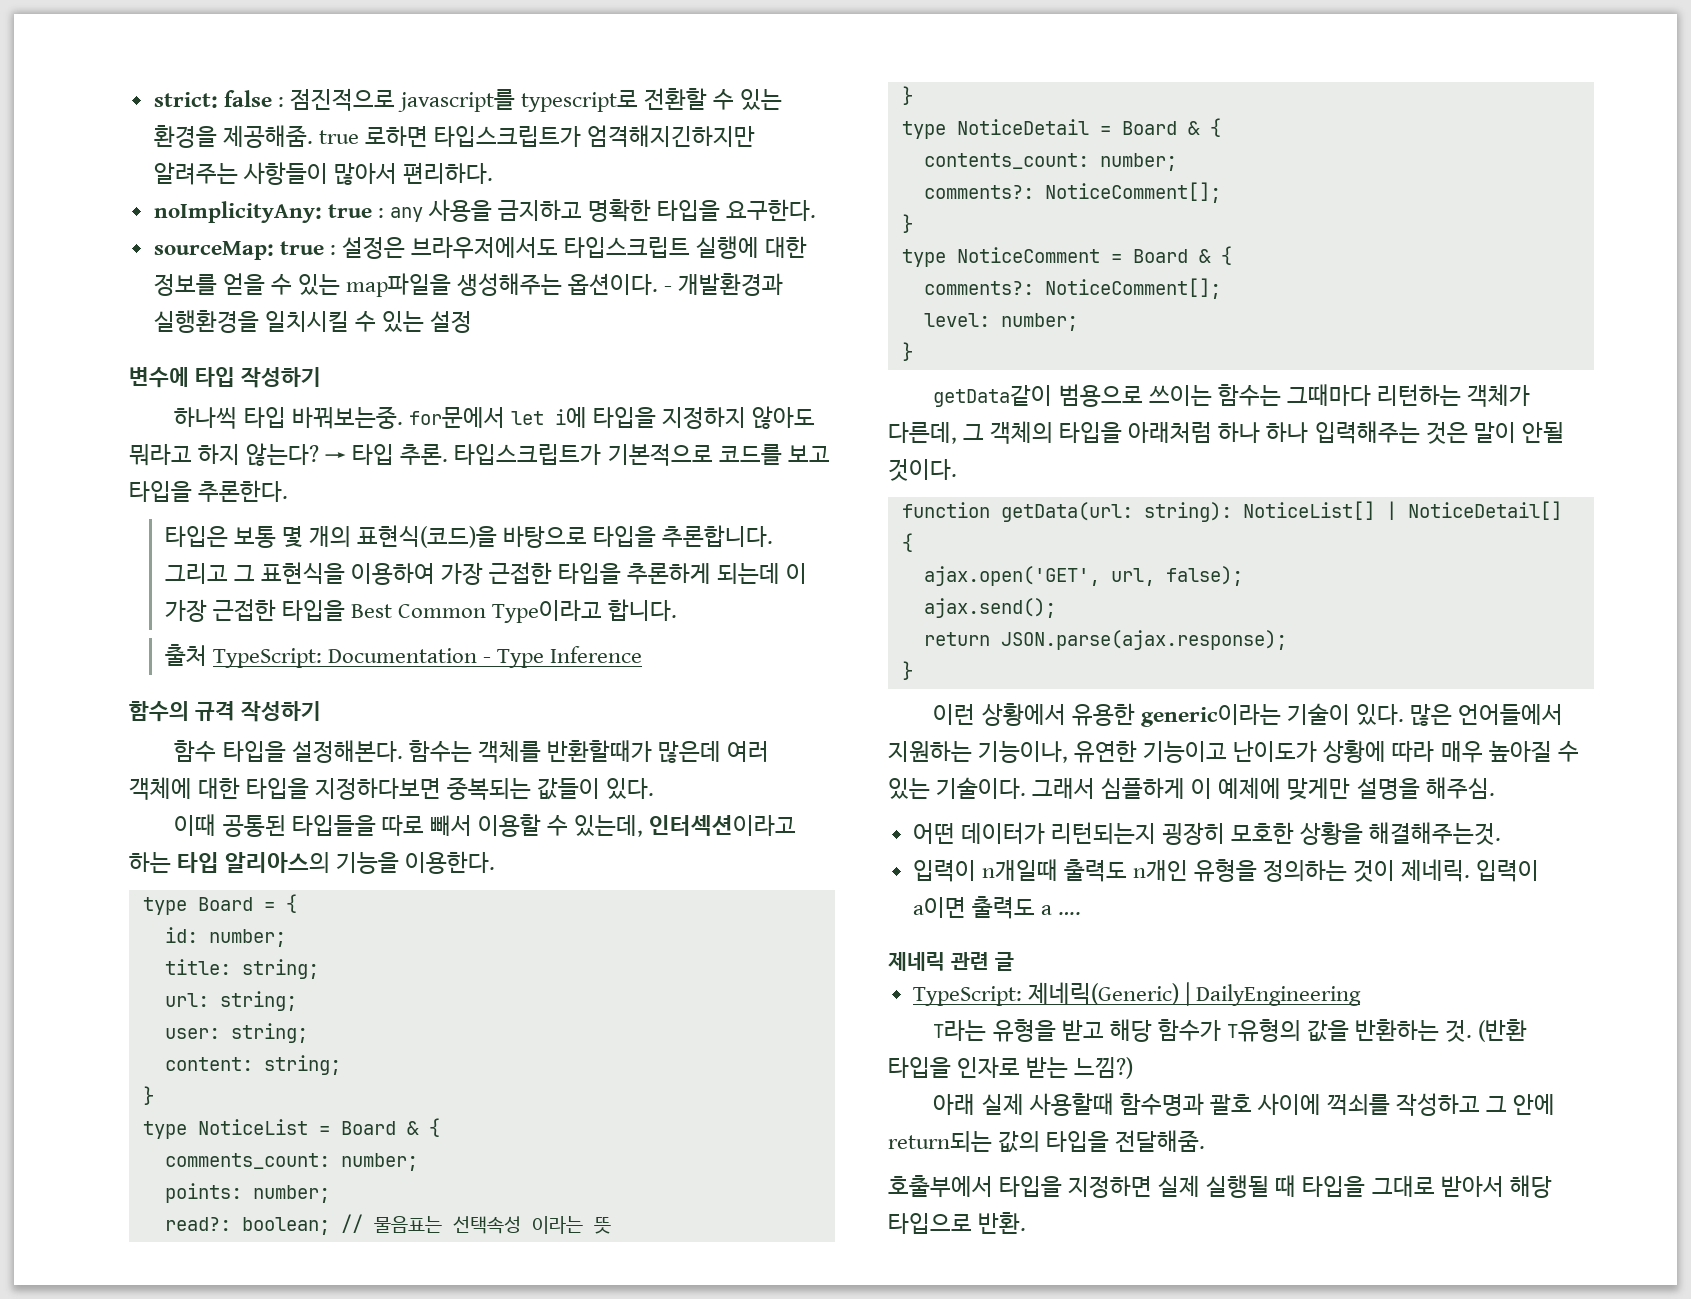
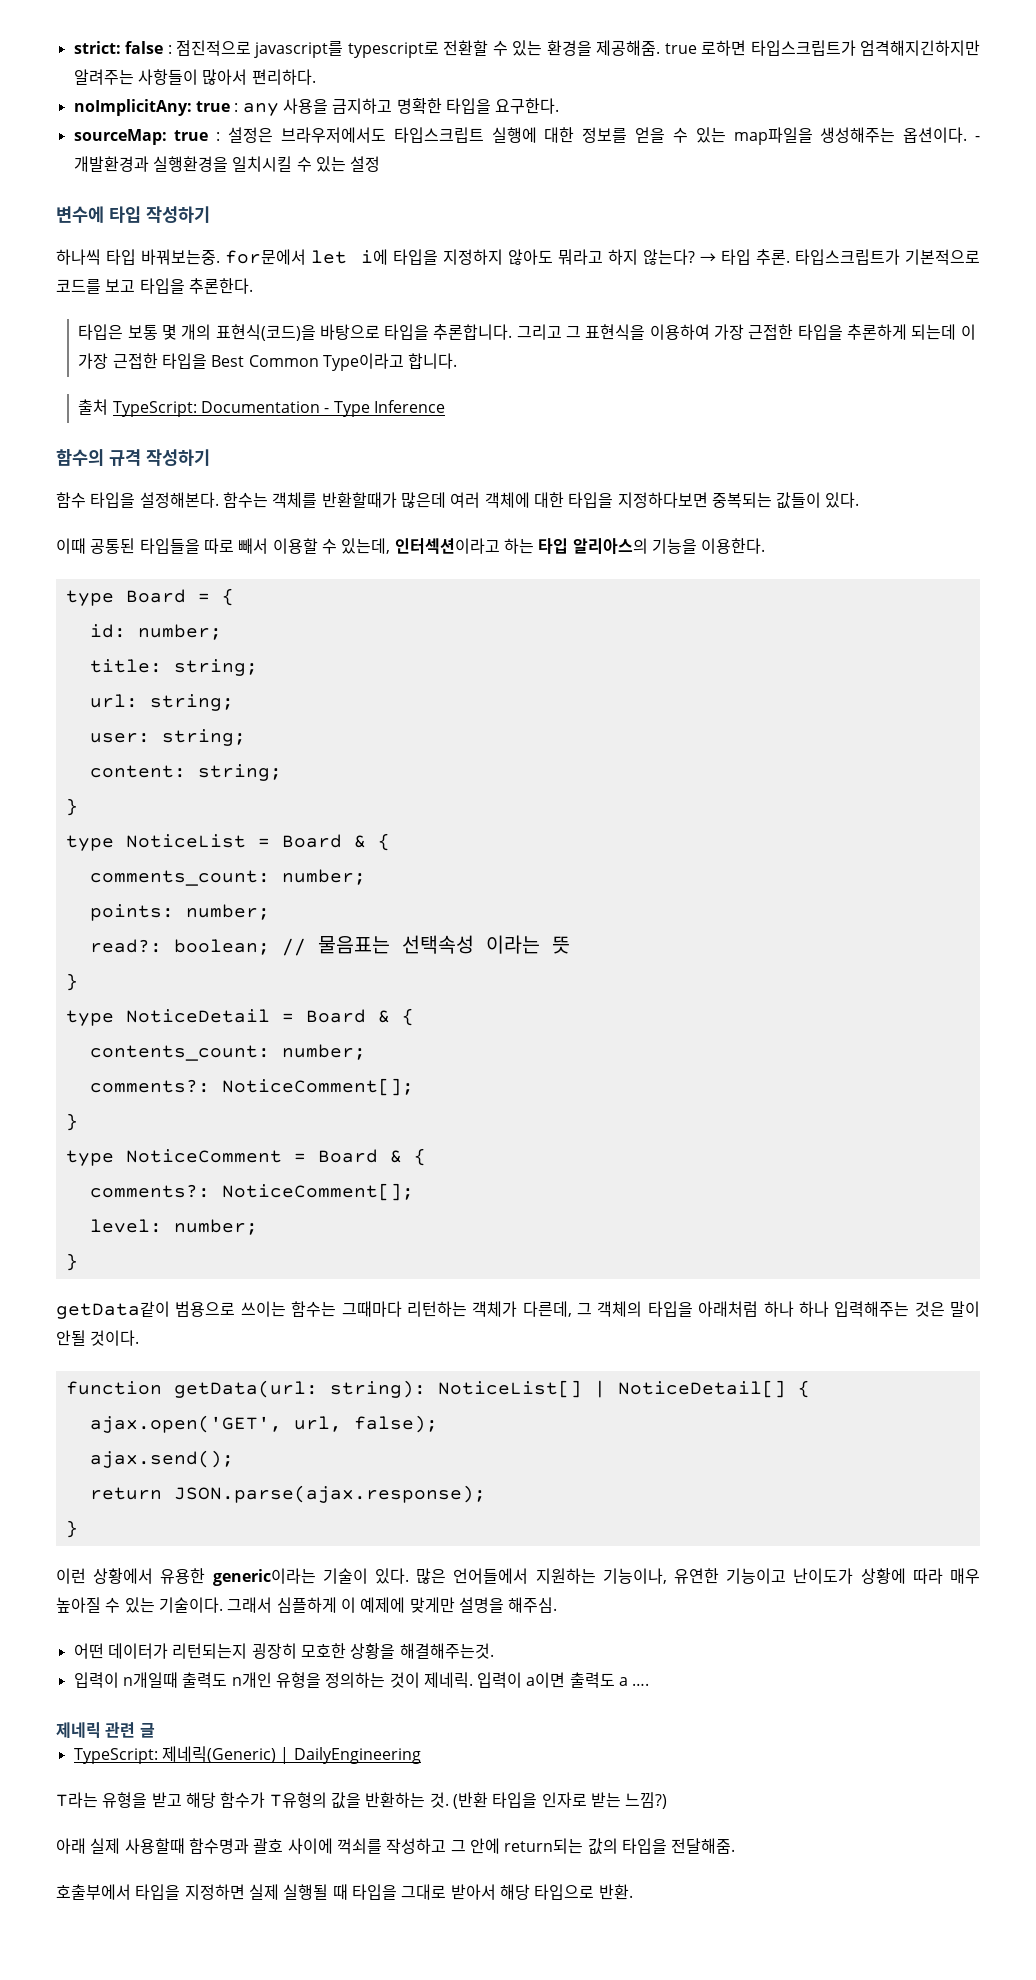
- noImplicityAny: true : any 사용을 금지하고 명확한 타입을 요구한다.
+ noImplicitAny: true : any 사용을 금지하고 명확한 타입을 요구한다.

